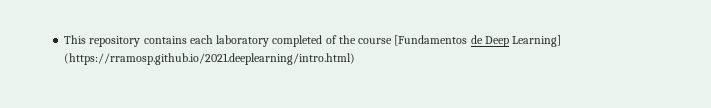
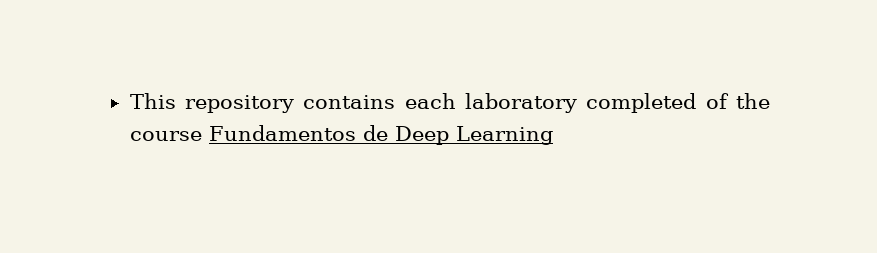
- This repository contains each laboratory completed of the course [Fundamentos de Deep Learning] (https://rramosp.github.io/2021.deeplearning/intro.html)
+ This repository contains each laboratory completed of the course Fundamentos de Deep Learning

